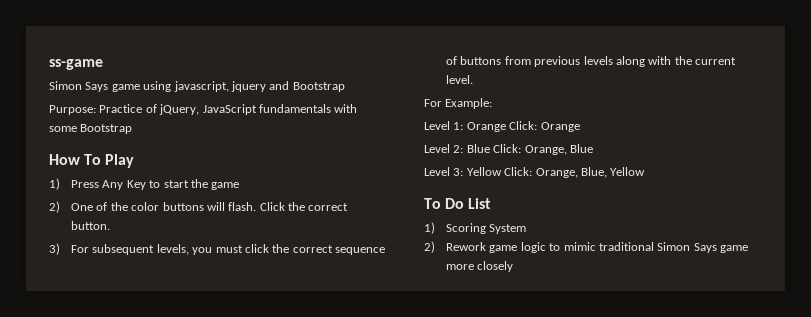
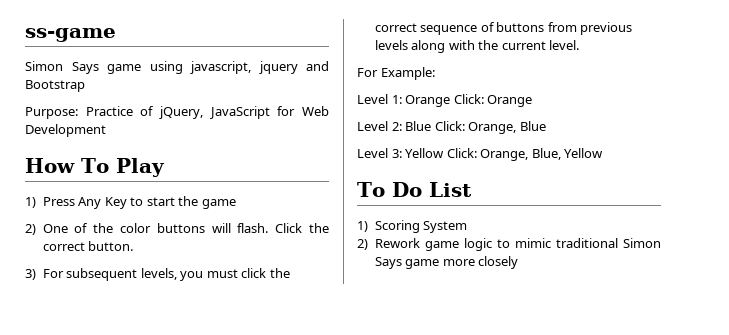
- Purpose: Practice of jQuery, JavaScript fundamentals with some Bootstrap
+ Purpose: Practice of jQuery, JavaScript for Web Development

